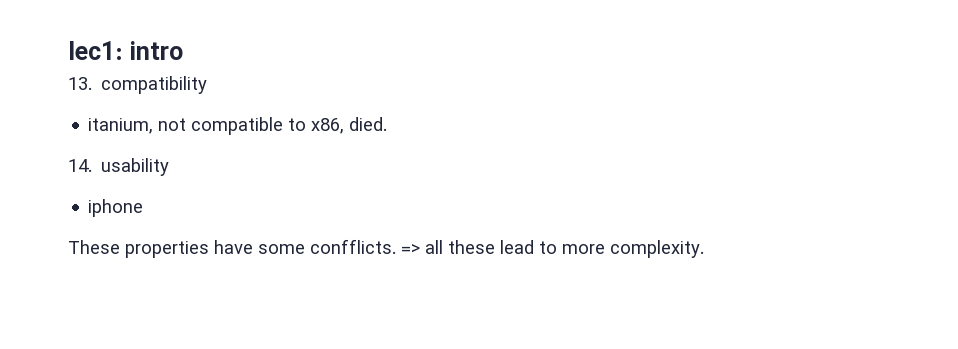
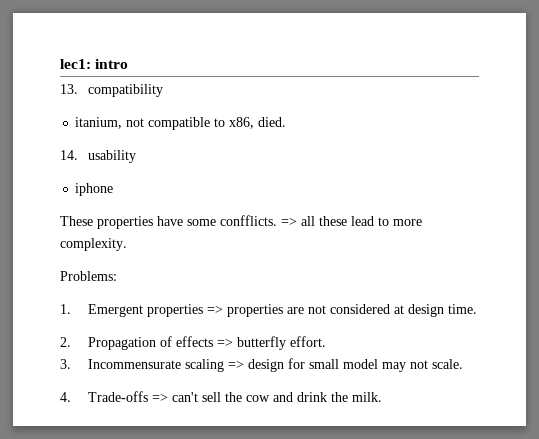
+ Problems:
+ 1. Emergent properties => properties are not considered at design time.
+ 2. Propagation of effects => butterfly effort.
+ 3. Incommensurate scaling => design for small model may not scale.
+ 4. Trade-offs => can't sell the cow and drink the milk.

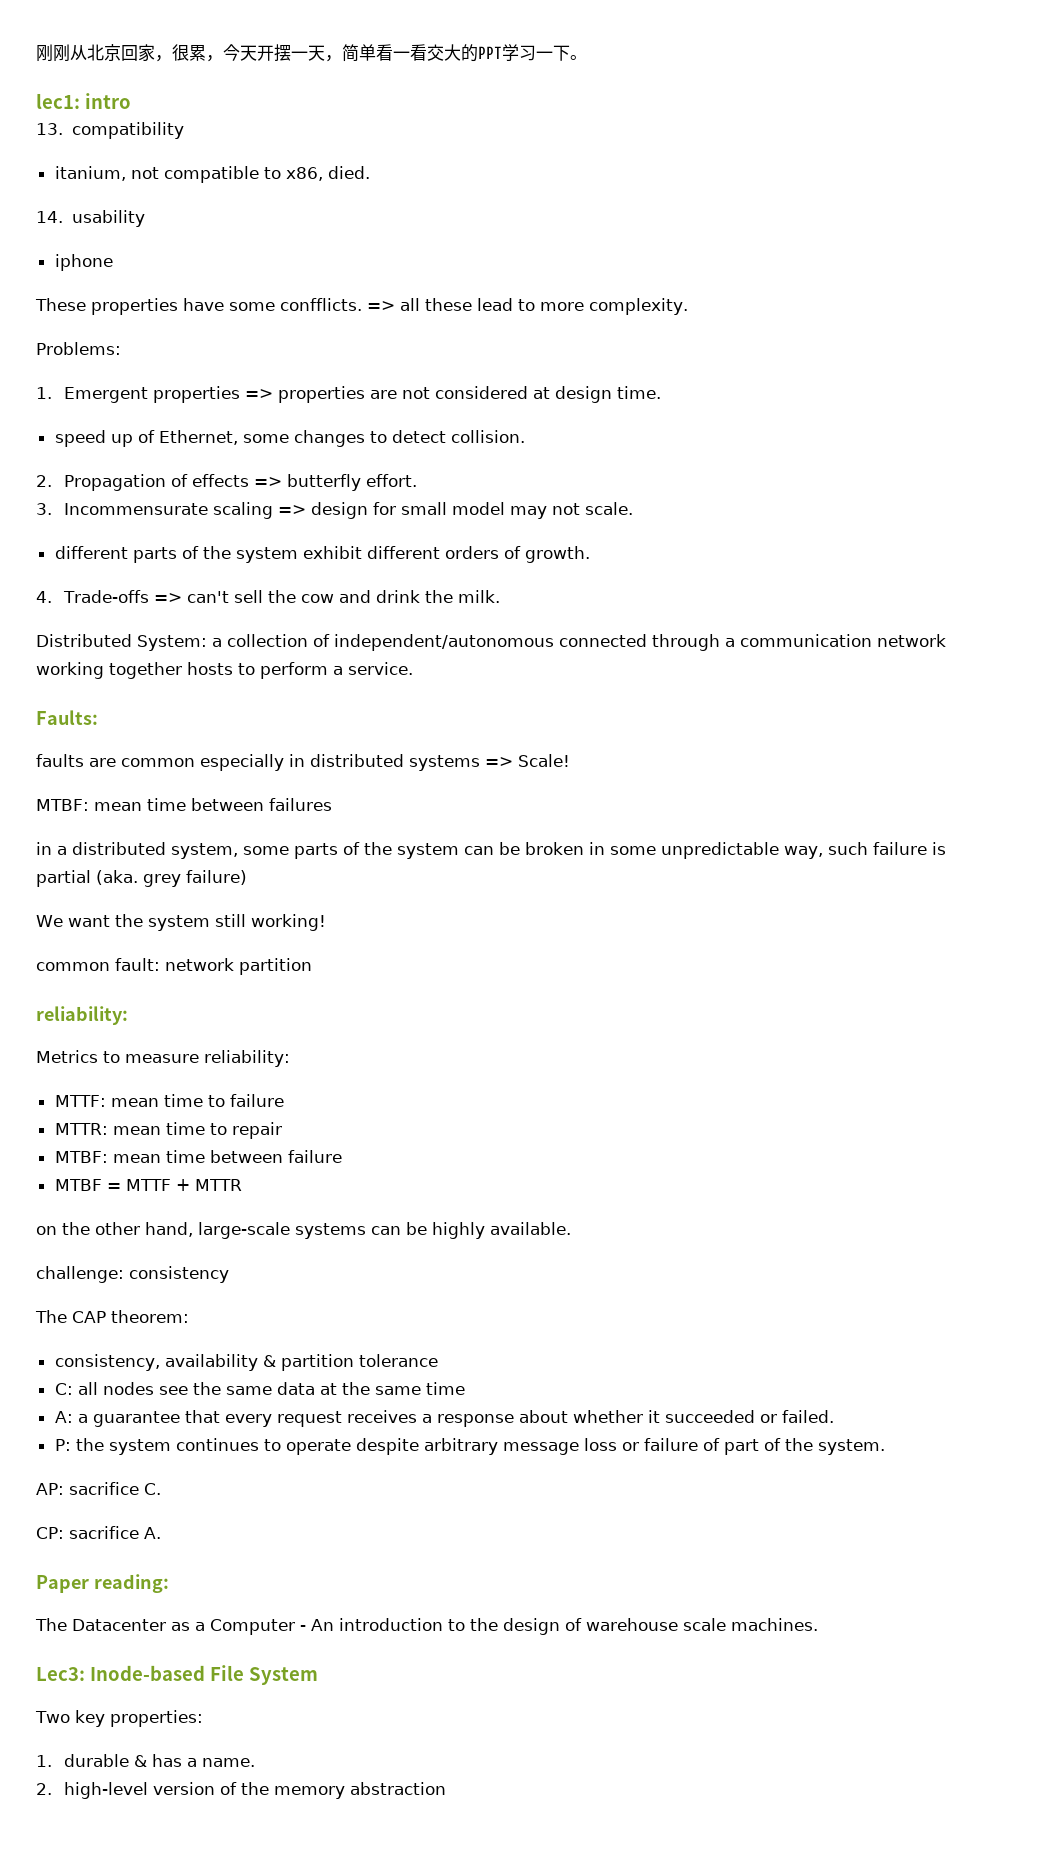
+ 刚刚从北京回家，很累，今天开摆一天，简单看一看交大的PPT学习一下。
+ speed up of Ethernet, some changes to detect collision.
+ different parts of the system exhibit different orders of growth.
+ Distributed System: a collection of independent/autonomous connected through a communication network working together hosts to perform a service.
+ Faults:
+ faults are common especially in distributed systems => Scale!
+ MTBF: mean time between failures
+ in a distributed system, some parts of the system can be broken in some unpredictable way, such failure is partial (aka. grey failure)
+ We want the system still working!
+ common fault: network partition
+ reliability:
+ Metrics to measure reliability:
+ MTTF: mean time to failure
+ MTTR: mean time to repair
+ MTBF: mean time between failure
+ MTBF = MTTF + MTTR
+ on the other hand, large-scale systems can be highly available.
+ challenge: consistency
+ The CAP theorem:
+ consistency, availability & partition tolerance
+ C: all nodes see the same data at the same time
+ A: a guarantee that every request receives a response about whether it succeeded or failed.
+ P: the system continues to operate despite arbitrary message loss or failure of part of the system.
+ AP: sacrifice C.
+ CP: sacrifice A.
+ Paper reading:
+ The Datacenter as a Computer - An introduction to the design of warehouse scale machines.
+ Lec3: Inode-based File System
+ Two key properties:
+ 1. durable & has a name.
+ 2. high-level version of the memory abstraction

